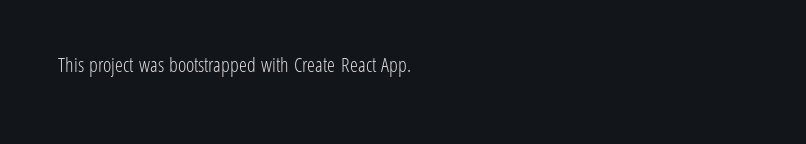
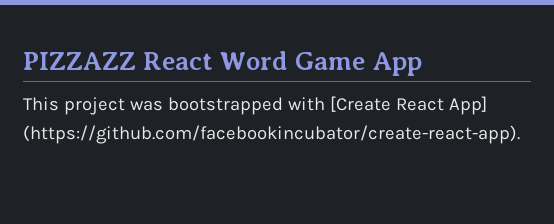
+ PIZZAZZ React Word Game App
- This project was bootstrapped with Create React App.
+ This project was bootstrapped with [Create React App] (https://github.com/facebookincubator/create-react-app).

